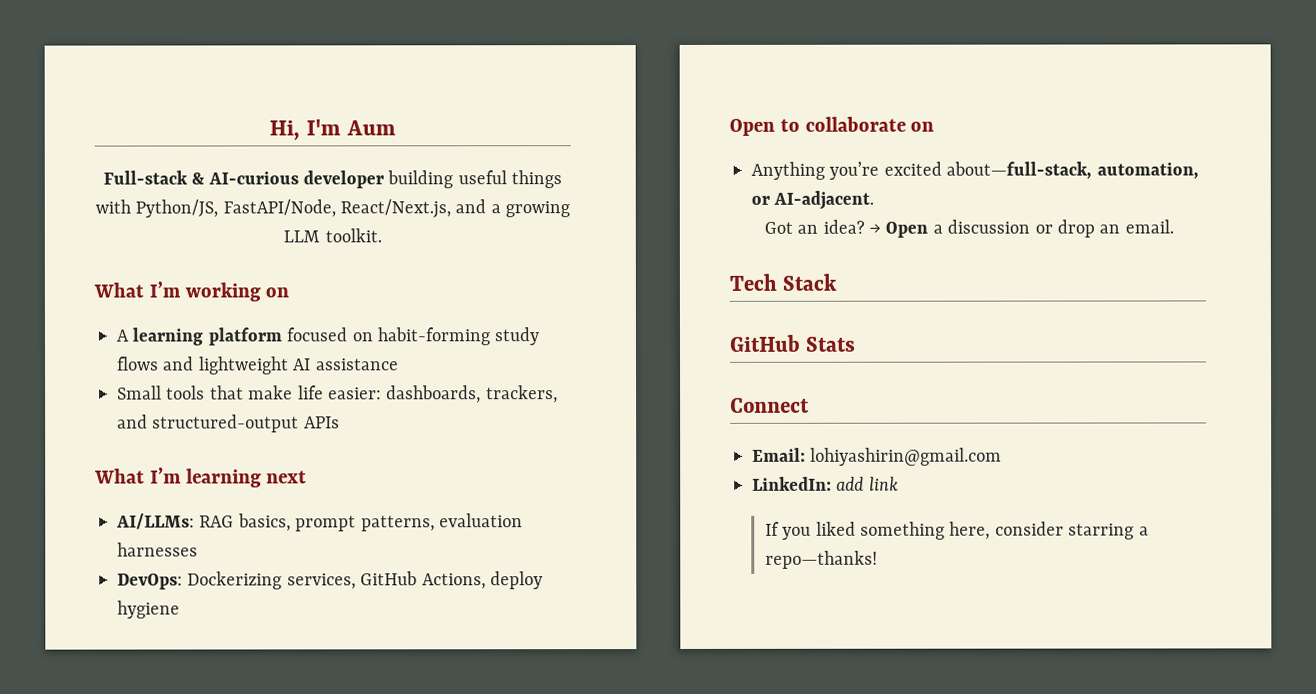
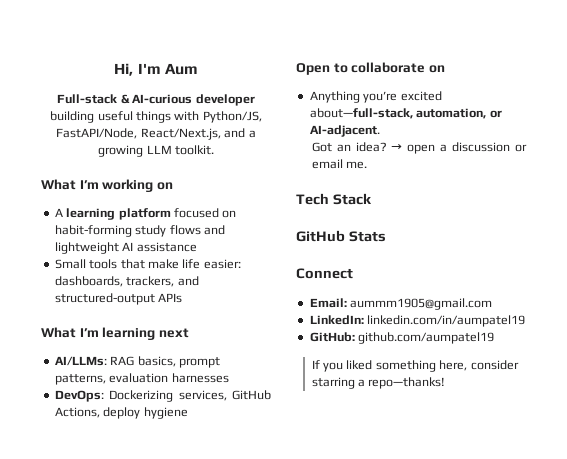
- → Open a discussion or drop an email.
+ → open a discussion or email me.
- Email: lohiyashirin@gmail.com
+ Email: aummm1905@gmail.com
- LinkedIn: add link
+ LinkedIn: linkedin.com/in/aumpatel19
+ GitHub: github.com/aumpatel19

